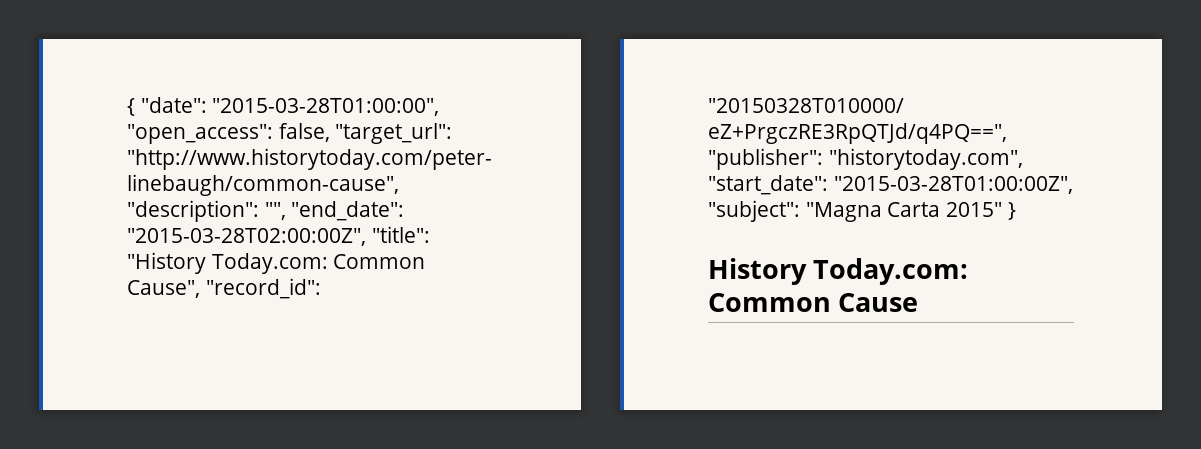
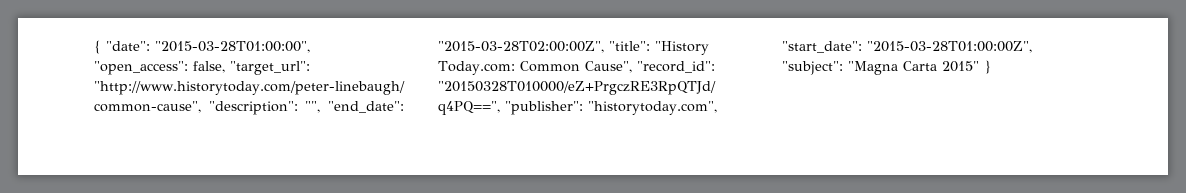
- History Today.com: Common Cause

